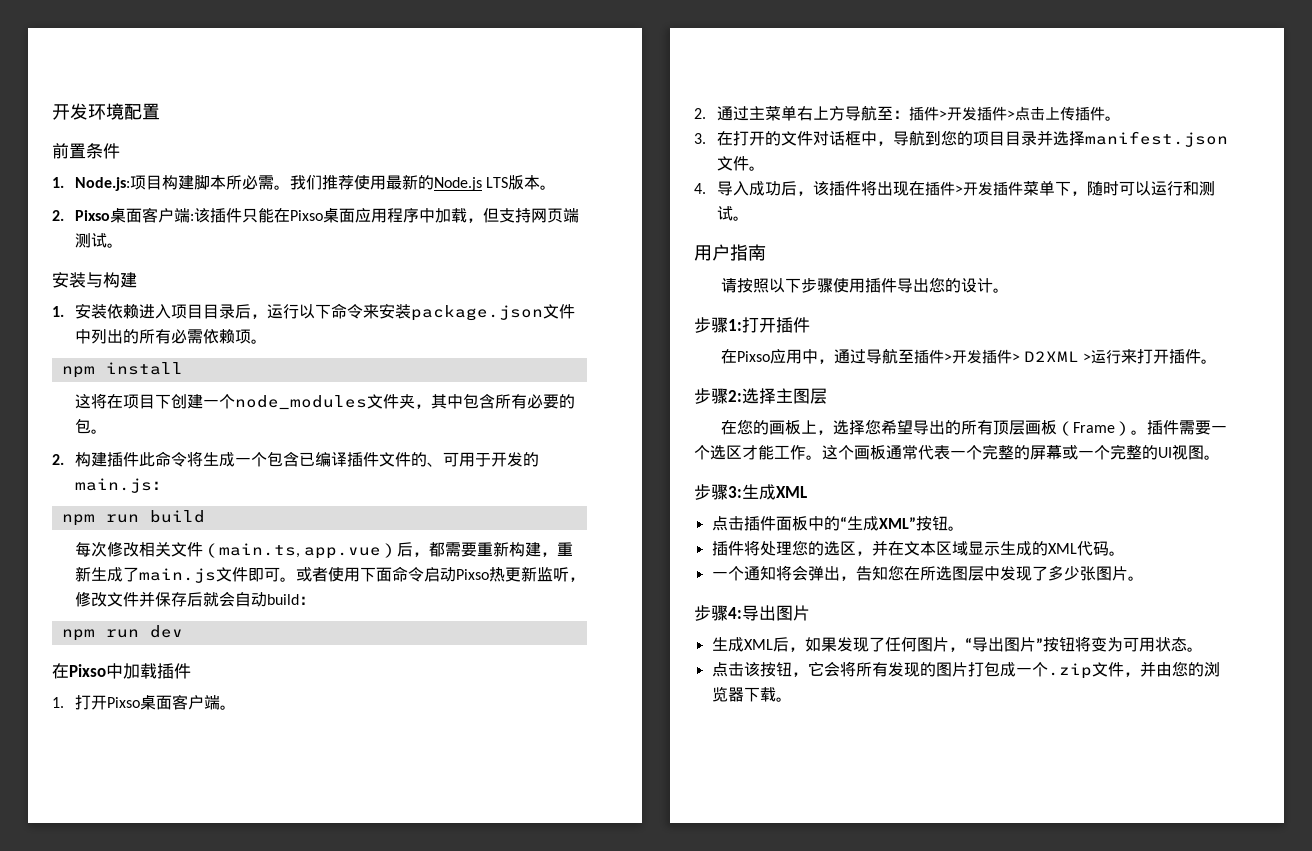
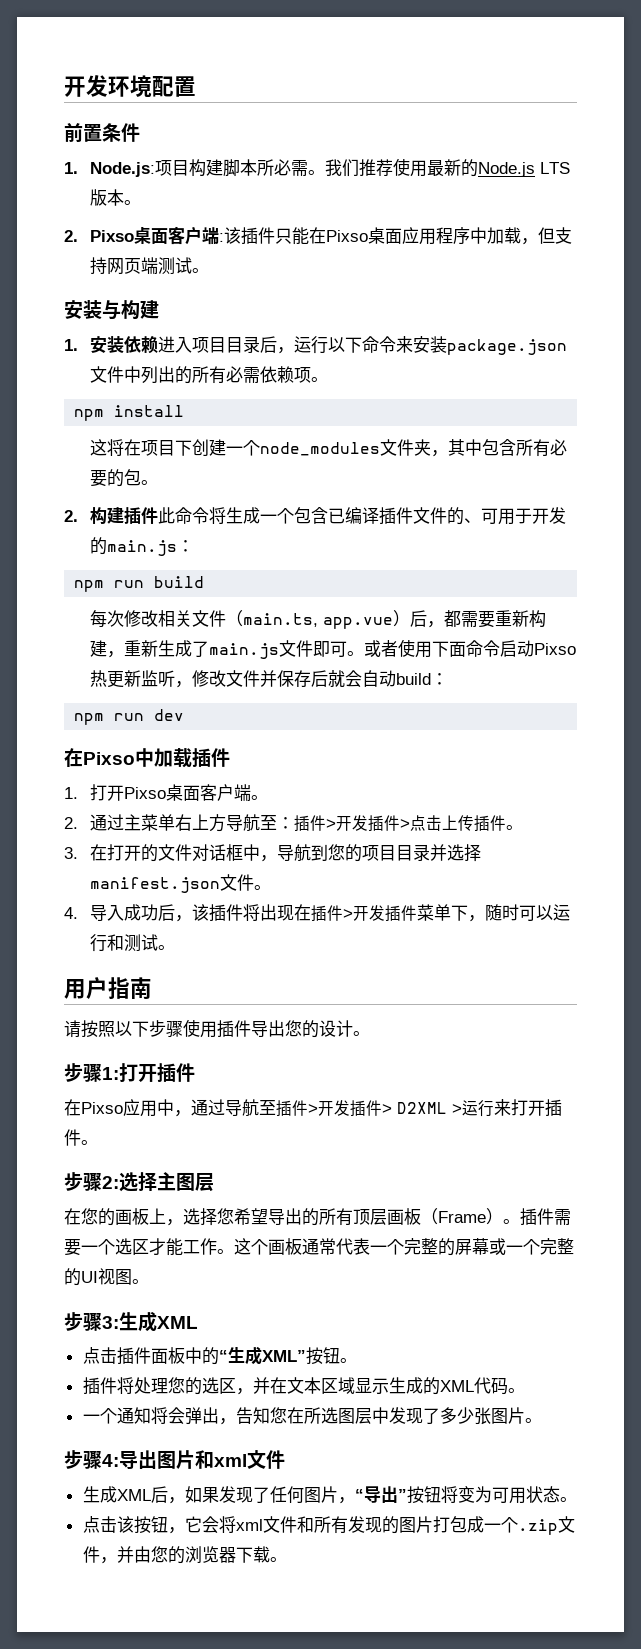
- 步骤4:导出图片
+ 步骤4:导出图片和xml文件
- 生成XML后，如果发现了任何图片，“导出图片”按钮将变为可用状态。
+ 生成XML后，如果发现了任何图片，“导出”按钮将变为可用状态。
- 点击该按钮，它会将所有发现的图片打包成一个.zip文件，并由您的浏览器下载。
+ 点击该按钮，它会将xml文件和所有发现的图片打包成一个.zip文件，并由您的浏览器下载。

